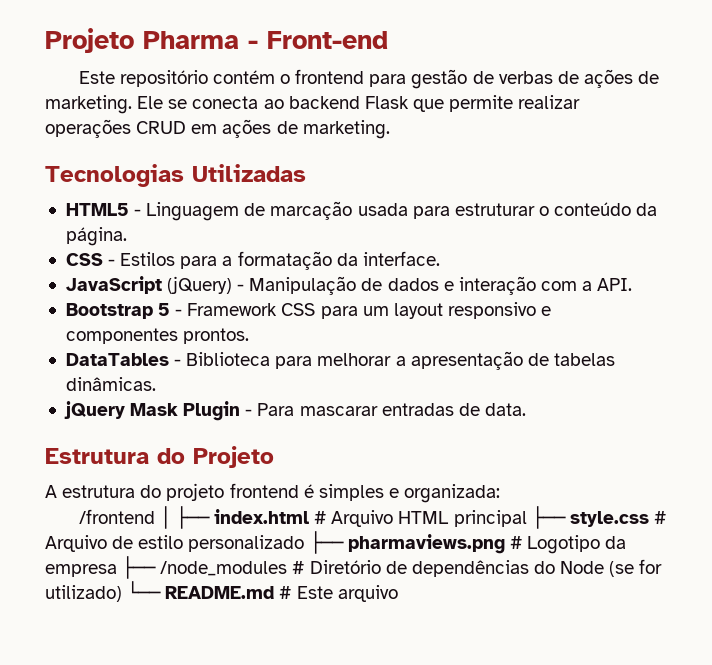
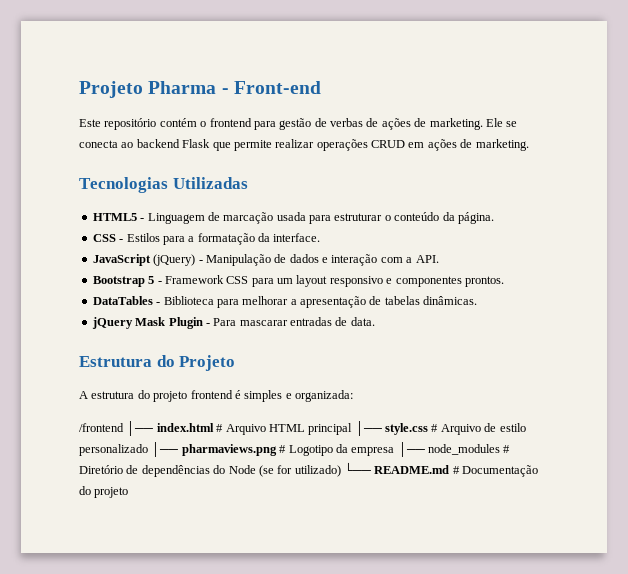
- /frontend │ ├── index.html # Arquivo HTML principal ├── style.css # Arquivo de estilo personalizado ├── pharmaviews.png # Logotipo da empresa ├── /node_modules # Diretório de dependências do Node (se for utilizado) └── README.md # Este arquivo
+ /frontend │── index.html # Arquivo HTML principal │── style.css # Arquivo de estilo personalizado │── pharmaviews.png # Logotipo da empresa │── node_modules # Diretório de dependências do Node (se for utilizado) └── README.md # Documentação do projeto

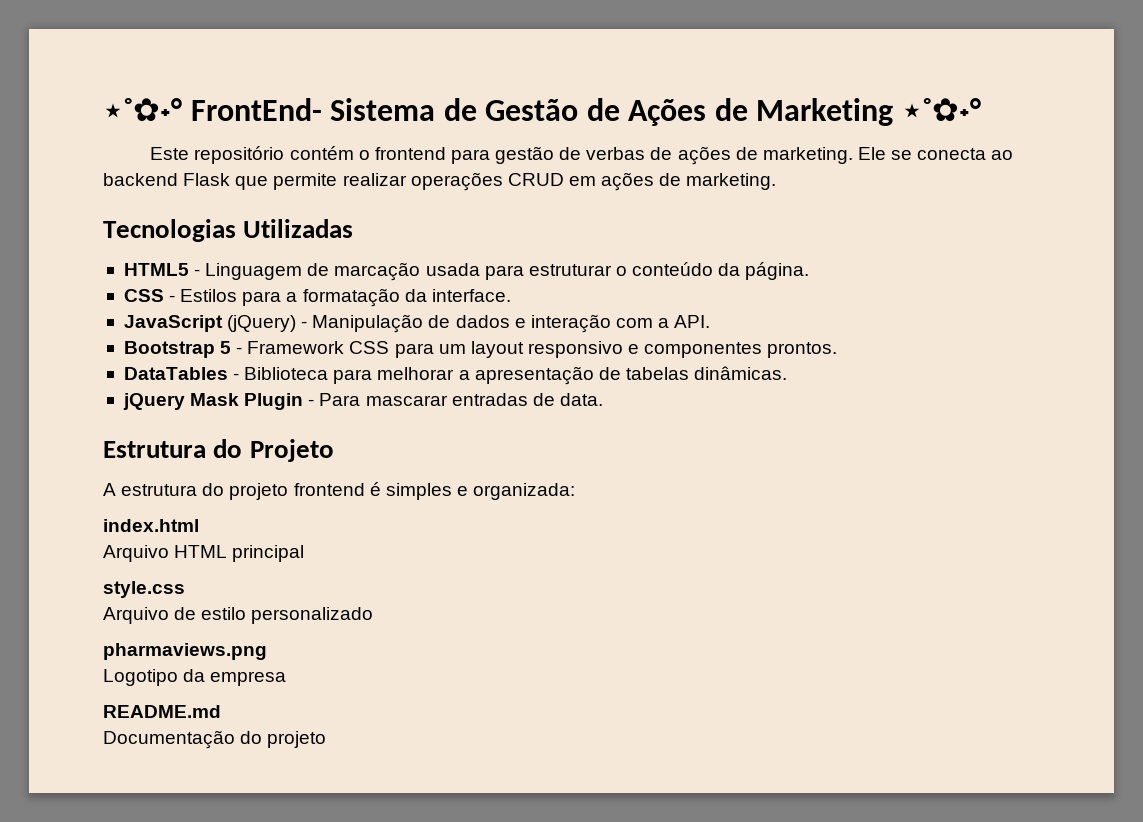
- Projeto Pharma - Front-end
+ ⋆˚✿˖° FrontEnd- Sistema de Gestão de Ações de Marketing ⋆˚✿˖°
- /frontend │── index.html # Arquivo HTML principal │── style.css # Arquivo de estilo personalizado │── pharmaviews.png # Logotipo da empresa │── node_modules # Diretório de dependências do Node (se for utilizado) └── README.md # Documentação do projeto
+ index.html
+ Arquivo HTML principal
+ style.css
+ Arquivo de estilo personalizado
+ pharmaviews.png
+ Logotipo da empresa
+ README.md
+ Documentação do projeto

